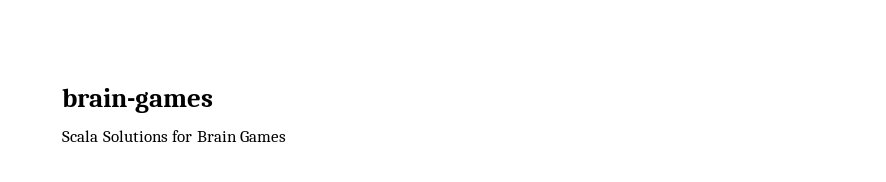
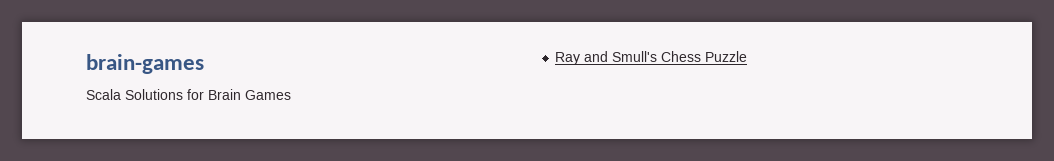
+ Ray and Smull's Chess Puzzle

